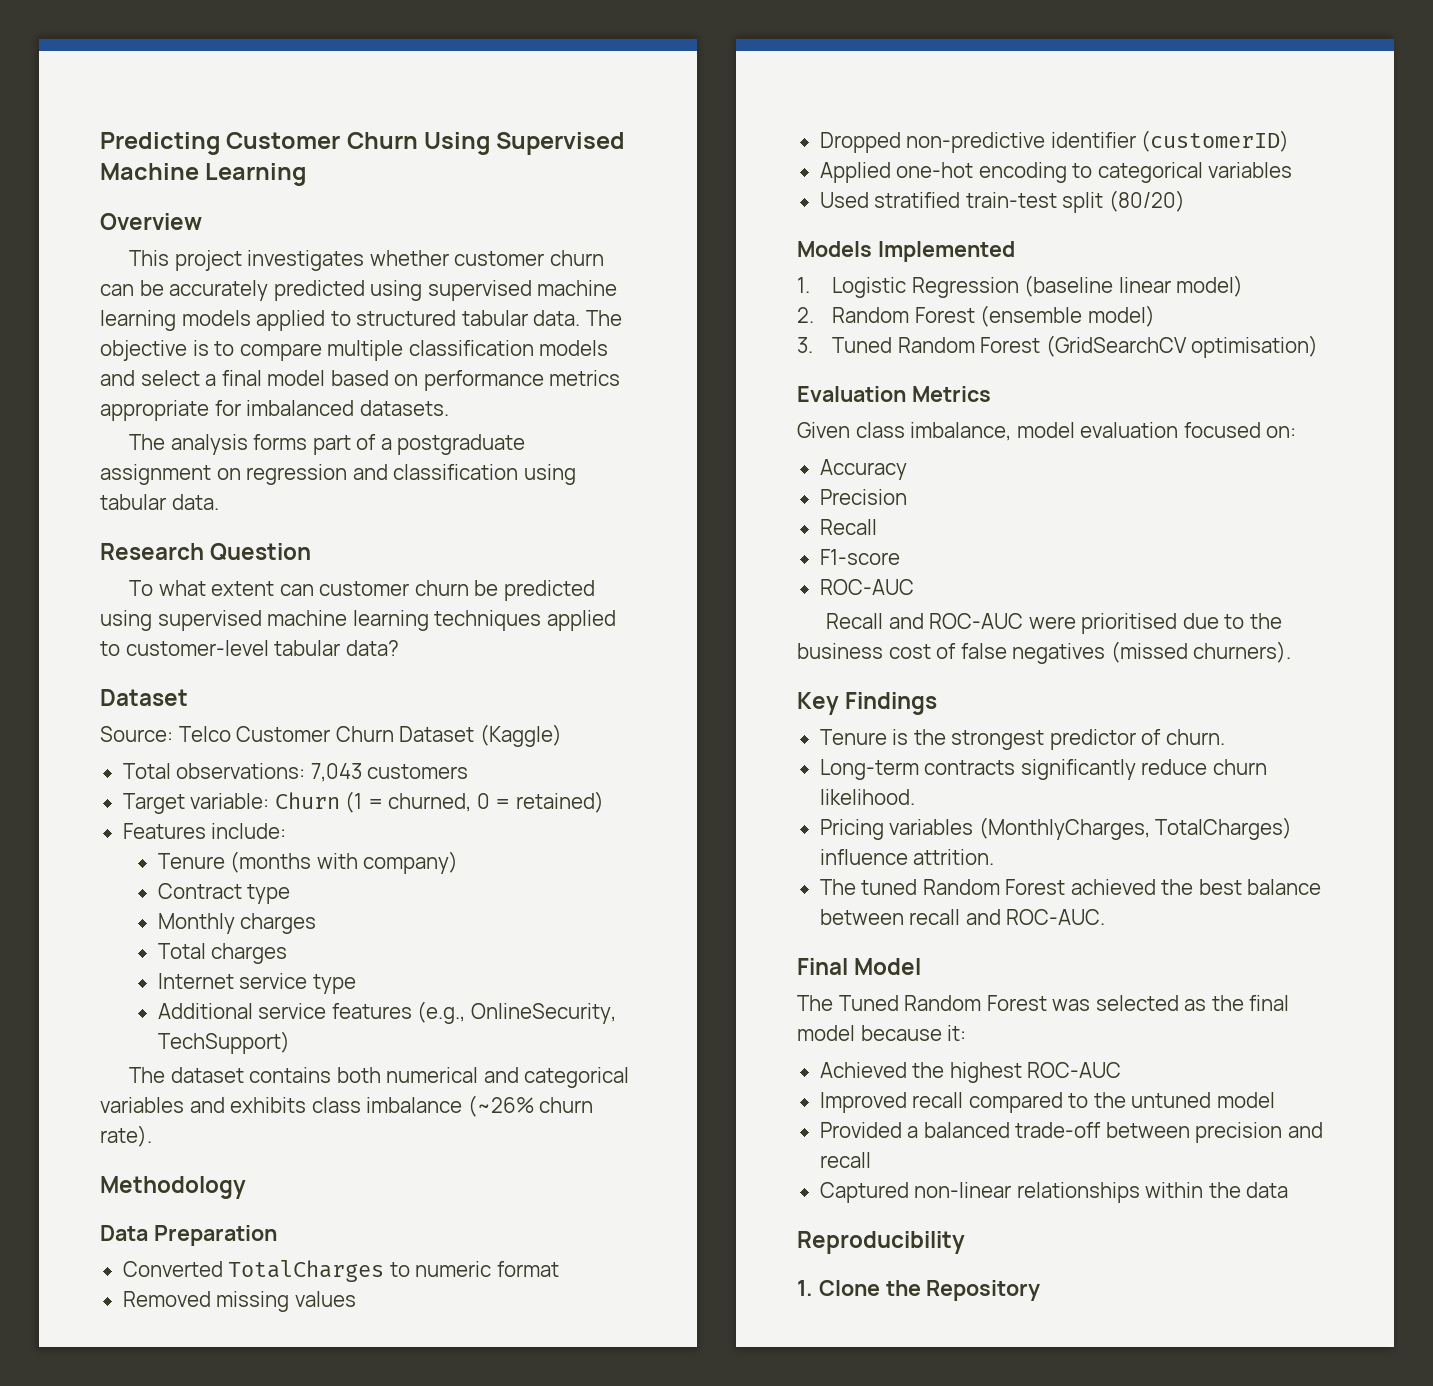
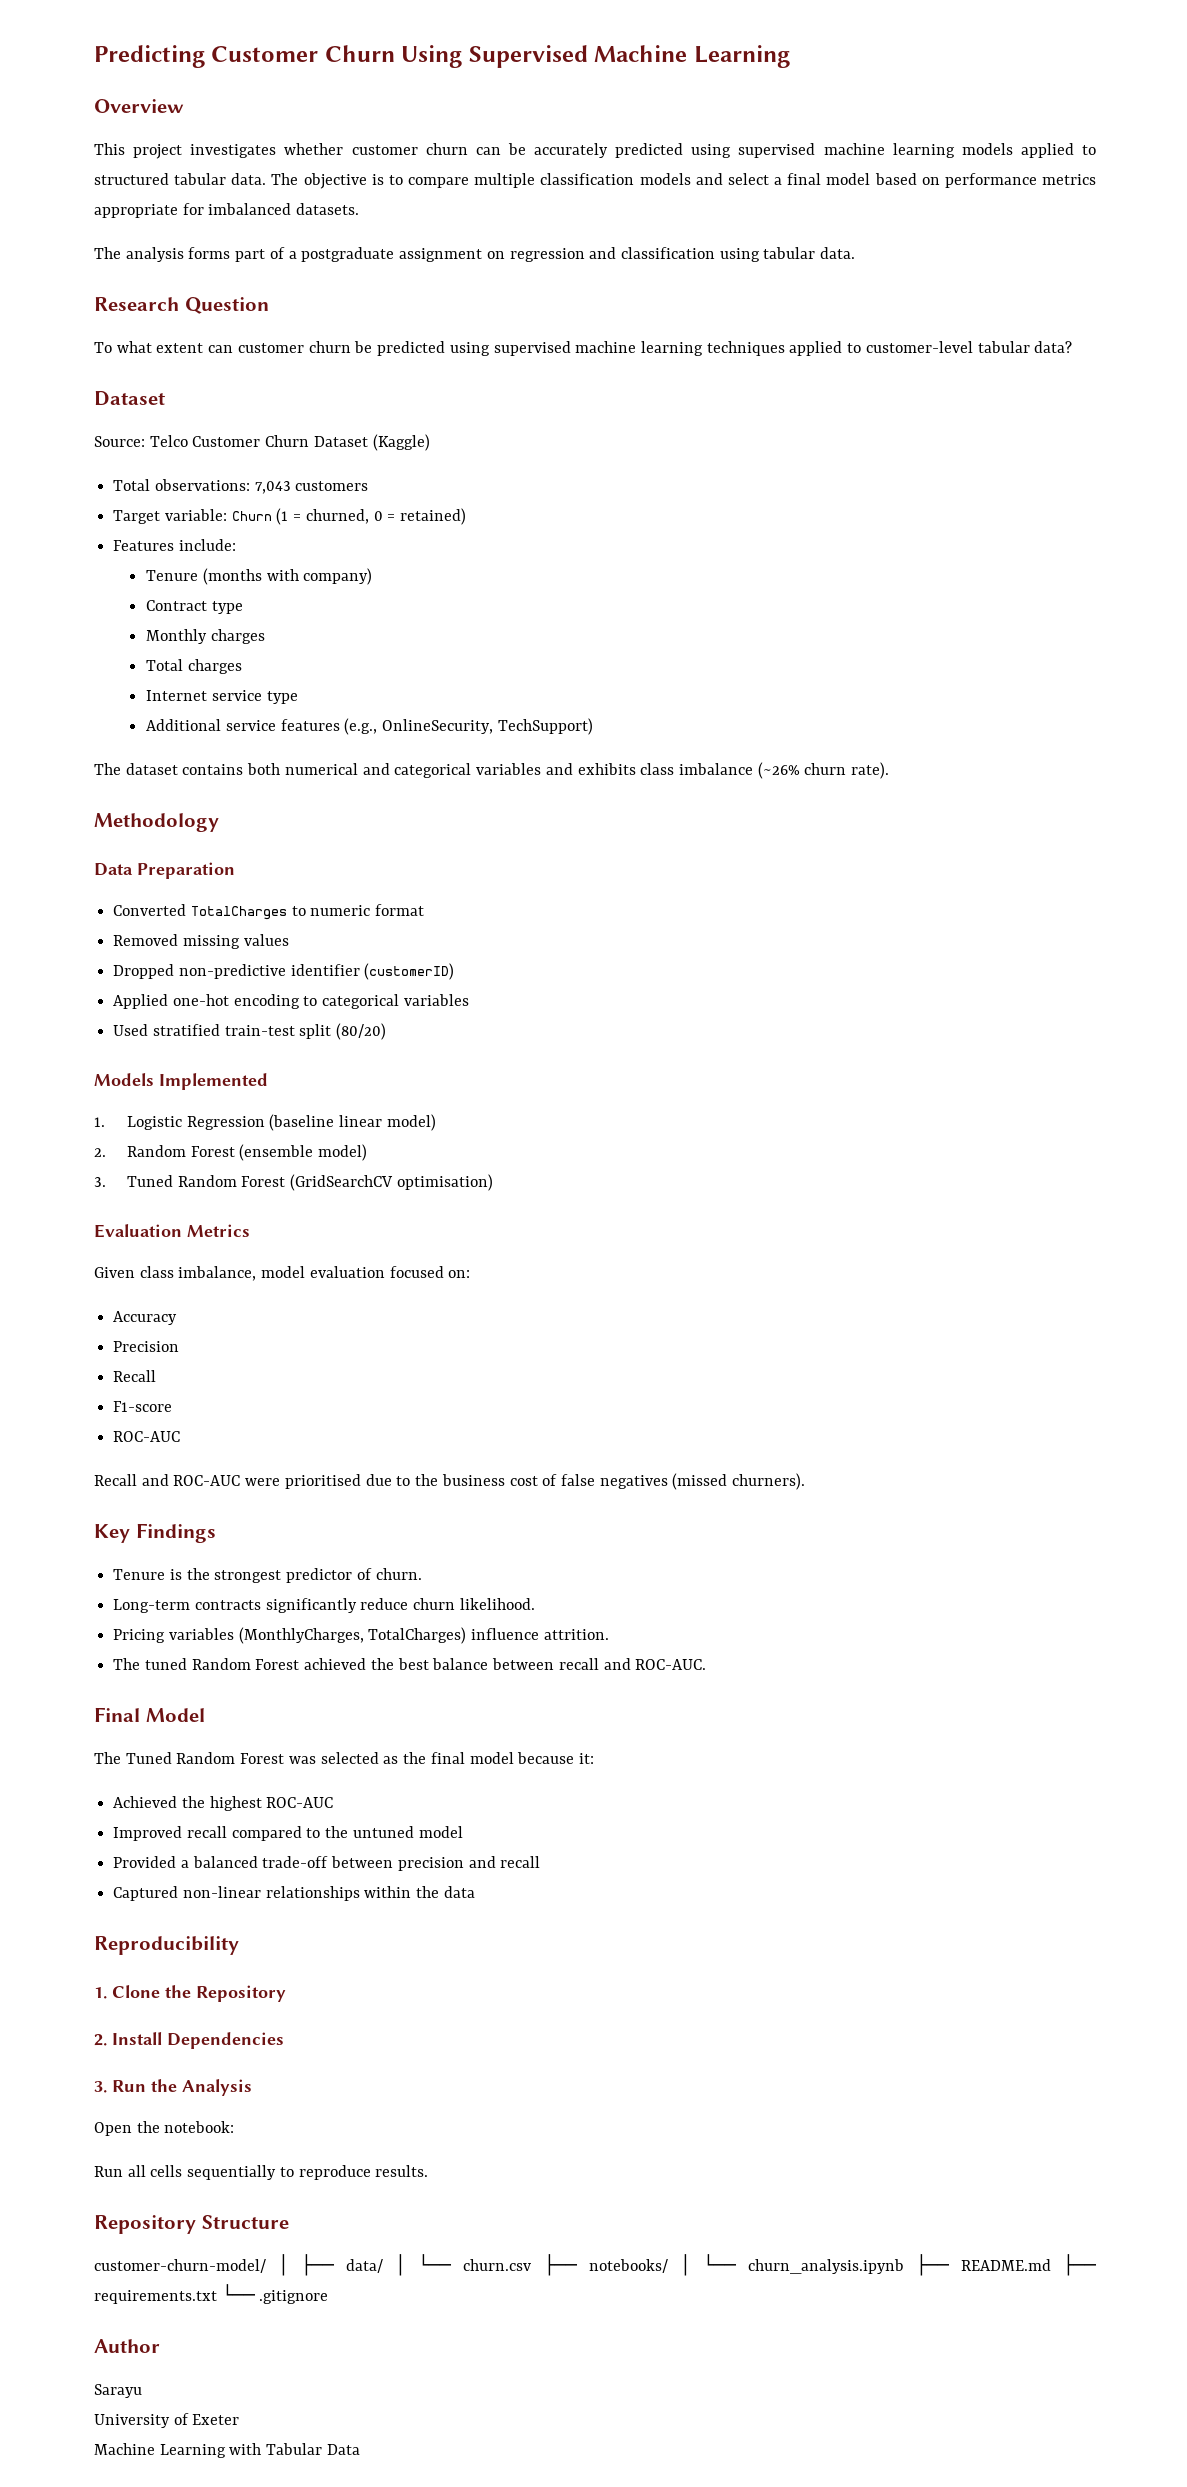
+ 2. Install Dependencies
+ 3. Run the Analysis
+ Open the notebook:
+ Run all cells sequentially to reproduce results.
+ Repository Structure
+ customer-churn-model/ │ ├── data/ │ └── churn.csv ├── notebooks/ │ └── churn_analysis.ipynb ├── README.md ├── requirements.txt └── .gitignore
+ Author
+ Sarayu
+ University of Exeter
+ Machine Learning with Tabular Data

